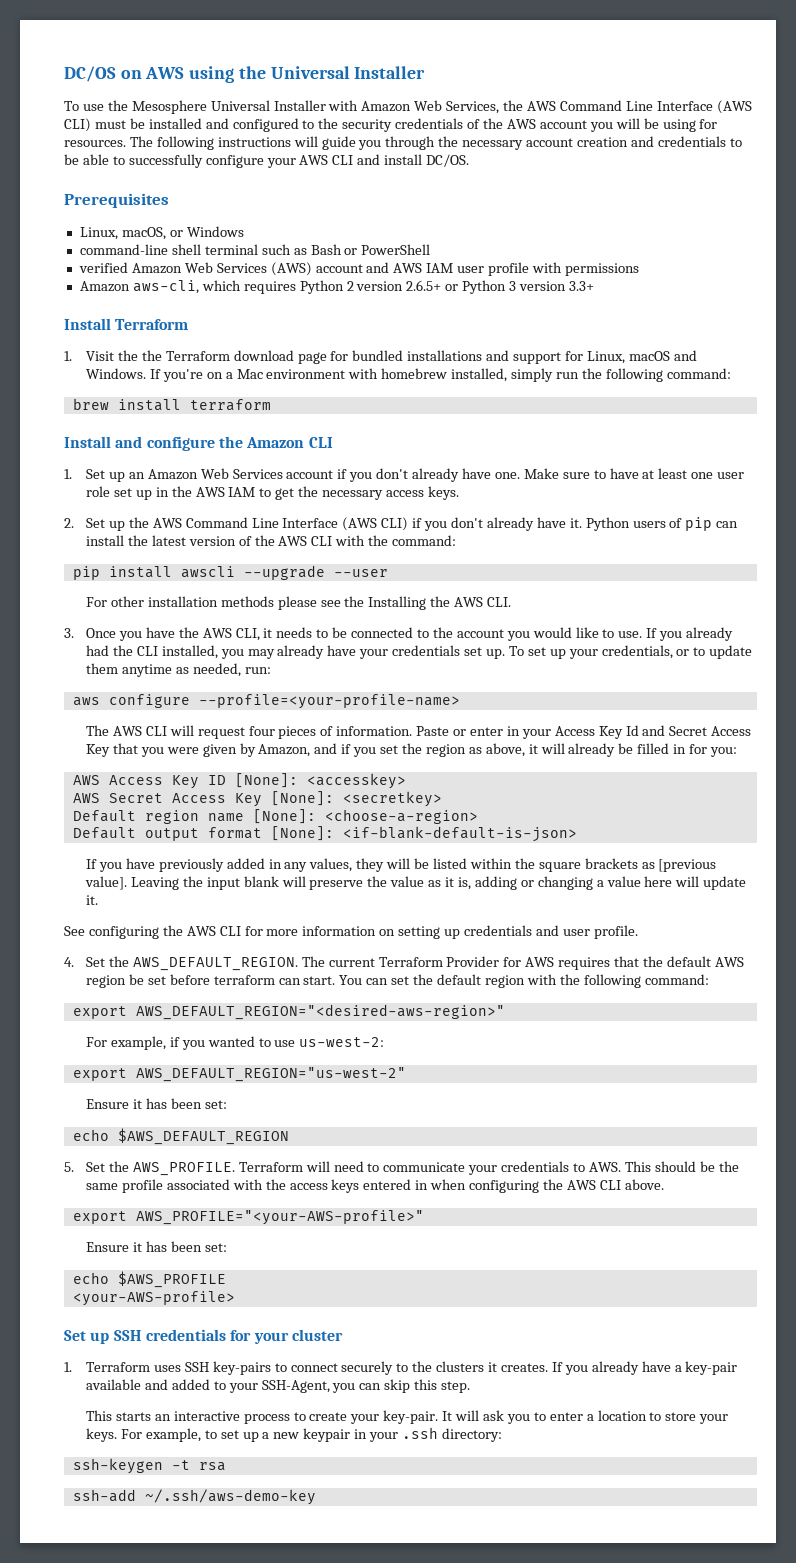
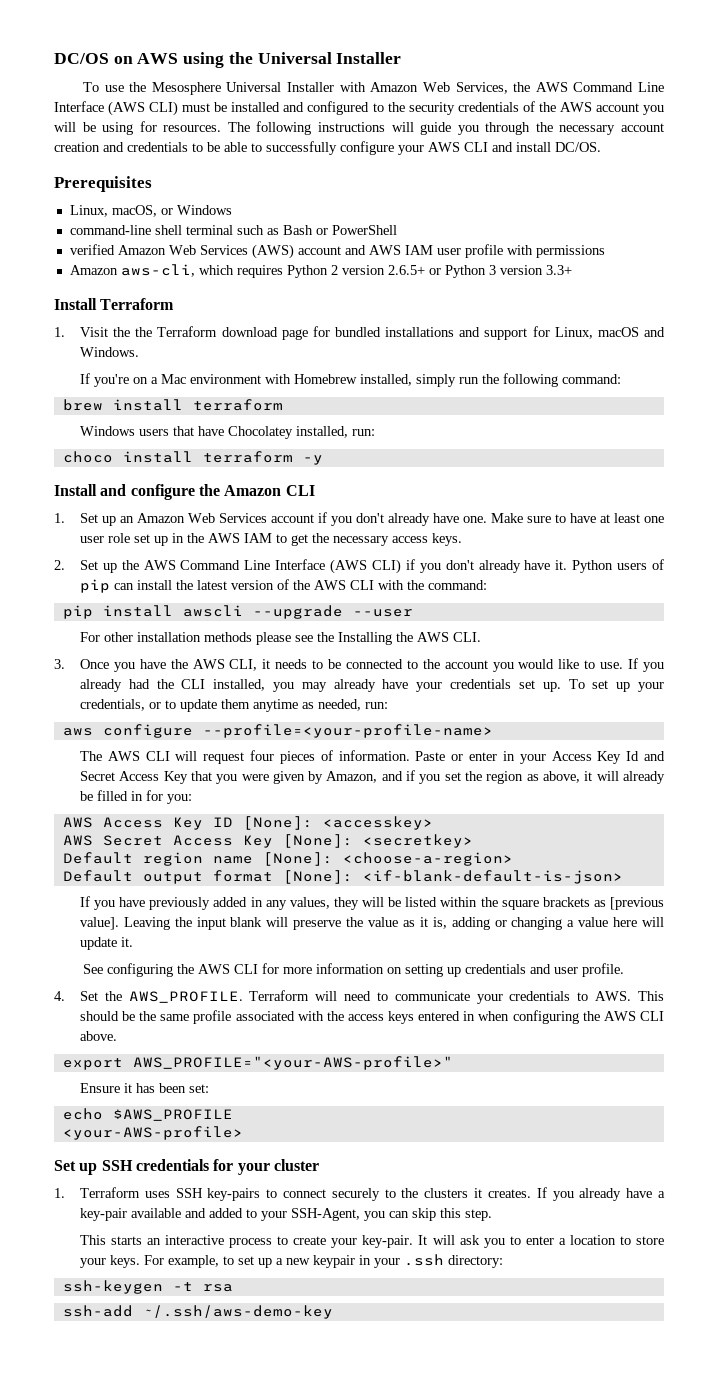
- 1. Visit the the Terraform download page for bundled installations and support for Linux, macOS and Windows. If you're on a Mac environment with homebrew installed, simply run the following command:
+ 1. Visit the the Terraform download page for bundled installations and support for Linux, macOS and Windows.
+ If you're on a Mac environment with Homebrew installed, simply run the following command:
+ Windows users that have Chocolatey installed, run:
+ choco install terraform -y
- 4. Set the AWS_DEFAULT_REGION. The current Terraform Provider for AWS requires that the default AWS region be set before terraform can start. You can set the default region with the following command:
- export AWS_DEFAULT_REGION="<desired-aws-region>"
- For example, if you wanted to use us-west-2:
- export AWS_DEFAULT_REGION="us-west-2"
- Ensure it has been set:
- echo $AWS_DEFAULT_REGION
- 5. Set the AWS_PROFILE.
+ 4. Set the AWS_PROFILE.

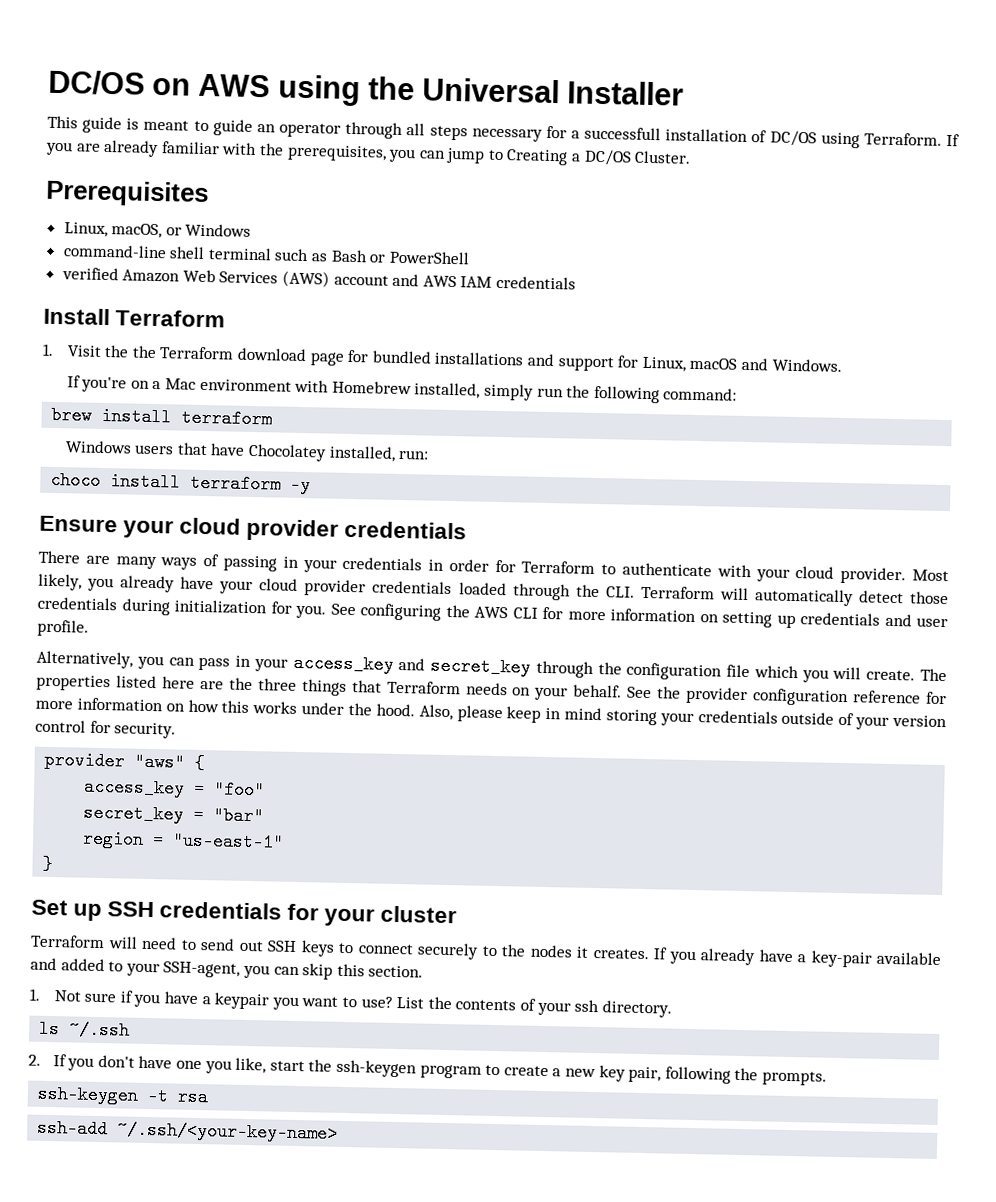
- To use the Mesosphere Universal Installer with Amazon Web Services, the AWS Command Line Interface (AWS CLI) must be installed and configured to the security credentials of the AWS account you will be using for resources. The following instructions will guide you through the necessary account creation and credentials to be able to successfully configure your AWS CLI and install DC/OS.
+ This guide is meant to guide an operator through all steps necessary for a successfull installation of DC/OS using Terraform. If you are already familiar with the prerequisites, you can jump to Creating a DC/OS Cluster.
- verified Amazon Web Services (AWS) account and AWS IAM user profile with permissions
- Amazon aws-cli, which requires Python 2 version 2.6.5+ or Python 3 version 3.3+
+ verified Amazon Web Services (AWS) account and AWS IAM credentials
- Install and configure the Amazon CLI
- 1. Set up an Amazon Web Services account if you don't already have one. Make sure to have at least one user role set up in the AWS IAM to get the necessary access keys.
- 2. Set up the AWS Command Line Interface (AWS CLI) if you don't already have it. Python users of pip can install the latest version of the AWS CLI with the command:
- pip install awscli --upgrade --user
- For other installation methods please see the Installing the AWS CLI.
- 3. Once you have the AWS CLI, it needs to be connected to the account you would like to use. If you already had the CLI installed, you may already have your credentials set up. To set up your credentials, or to update them anytime as needed, run:
- aws configure --profile=<your-profile-name>
- The AWS CLI will request four pieces of information. Paste or enter in your Access Key Id and Secret Access Key that you were given by Amazon, and if you set the region as above, it will already be filled in for you:
- AWS Access Key ID [None]: <accesskey>
- AWS Secret Access Key [None]: <secretkey>
- Default region name [None]: <choose-a-region>
- Default output format [None]: <if-blank-default-is-json>
- If you have previously added in any values, they will be listed within the square brackets as [previous value]. Leaving the input blank will preserve the value as it is, adding or changing a value here will update it.
- See configuring the AWS CLI for more information on setting up credentials and user profile.
+ Ensure your cloud provider credentials
+ There are many ways of passing in your credentials in order for Terraform to authenticate with your cloud provider. Most likely, you already have your cloud provider credentials loaded through the CLI. Terraform will automatically detect those credentials during initialization for you. See configuring the AWS CLI for more information on setting up credentials and user profile.
- 4. Set the AWS_PROFILE. Terraform will need to communicate your credentials to AWS. This should be the same profile associated with the access keys entered in when configuring the AWS CLI above.
- export AWS_PROFILE="<your-AWS-profile>"
- Ensure it has been set:
- echo $AWS_PROFILE
- <your-AWS-profile>
+ Alternatively, you can pass in your access_key and secret_key through the configuration file which you will create. The properties listed here are the three things that Terraform needs on your behalf. See the provider configuration reference for more information on how this works under the hood. Also, please keep in mind storing your credentials outside of your version control for security.
+ provider "aws" {
+ access_key = "foo"
+ secret_key = "bar"
+ region = "us-east-1"
+ }
- 1. Terraform uses SSH key-pairs to connect securely to the clusters it creates.
+ Terraform will need to send out SSH keys to connect securely to the nodes it creates.
- If you already have a key-pair available and added to your SSH-Agent, you can skip this step.
- This starts an interactive process to create your key-pair. It will ask you to enter a location to store your keys. For example, to set up a new keypair in your .ssh directory:
+ If you already have a key-pair available and added to your SSH-agent, you can skip this section.
+ 1. Not sure if you have a keypair you want to use? List the contents of your ssh directory.
+ ls ~/.ssh
+ 2. If you don't have one you like, start the ssh-keygen program to create a new key pair, following the prompts.
- ssh-add ~/.ssh/aws-demo-key
+ ssh-add ~/.ssh/<your-key-name>

